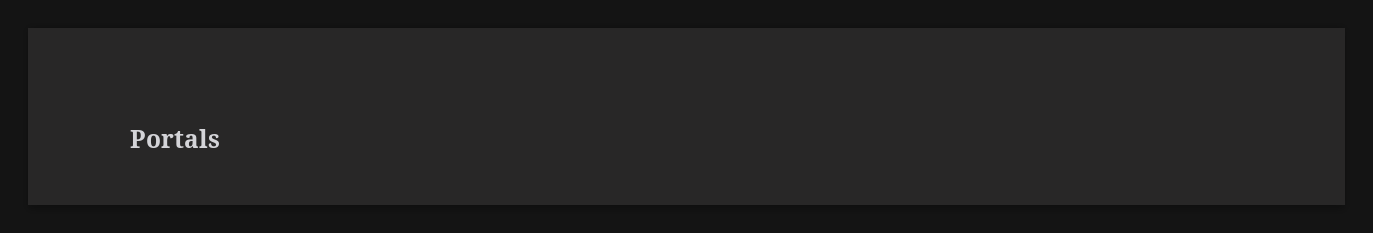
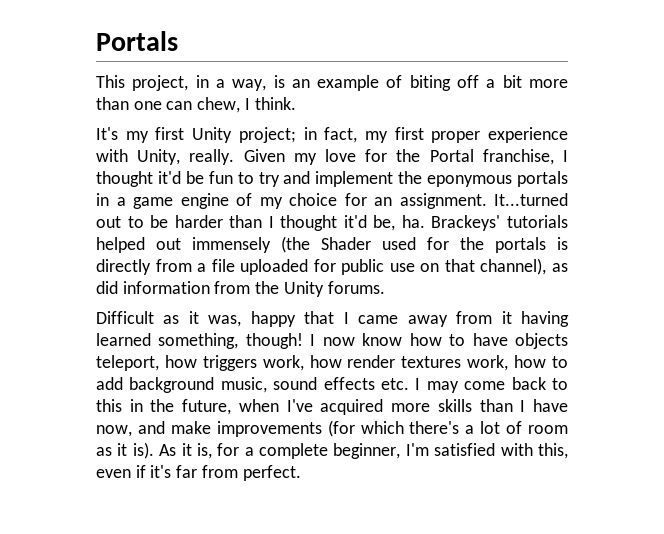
+ This project, in a way, is an example of biting off a bit more than one can chew, I think.
+ It's my first Unity project; in fact, my first proper experience with Unity, really. Given my love for the Portal franchise, I thought it'd be fun to try and implement the eponymous portals in a game engine of my choice for an assignment. It...turned out to be harder than I thought it'd be, ha. Brackeys' tutorials helped out immensely (the Shader used for the portals is directly from a file uploaded for public use on that channel), as did information from the Unity forums.
+ Difficult as it was, happy that I came away from it having learned something, though! I now know how to have objects teleport, how triggers work, how render textures work, how to add background music, sound effects etc. I may come back to this in the future, when I've acquired more skills than I have now, and make improvements (for which there's a lot of room as it is). As it is, for a complete beginner, I'm satisfied with this, even if it's far from perfect.

